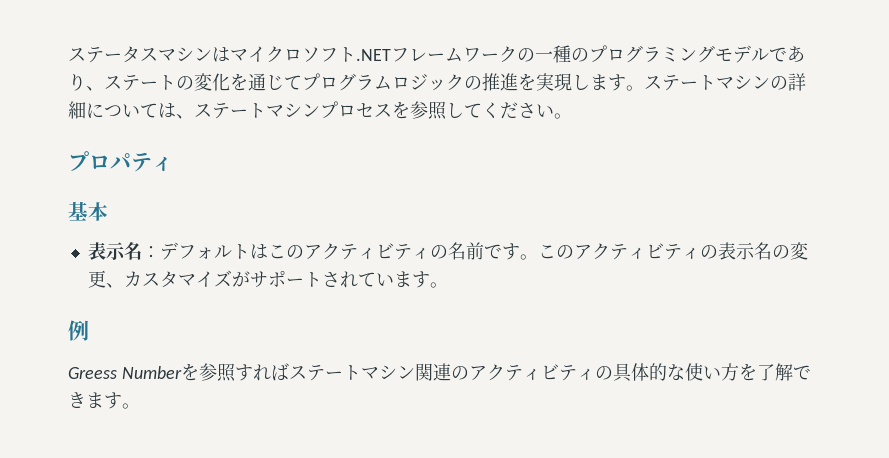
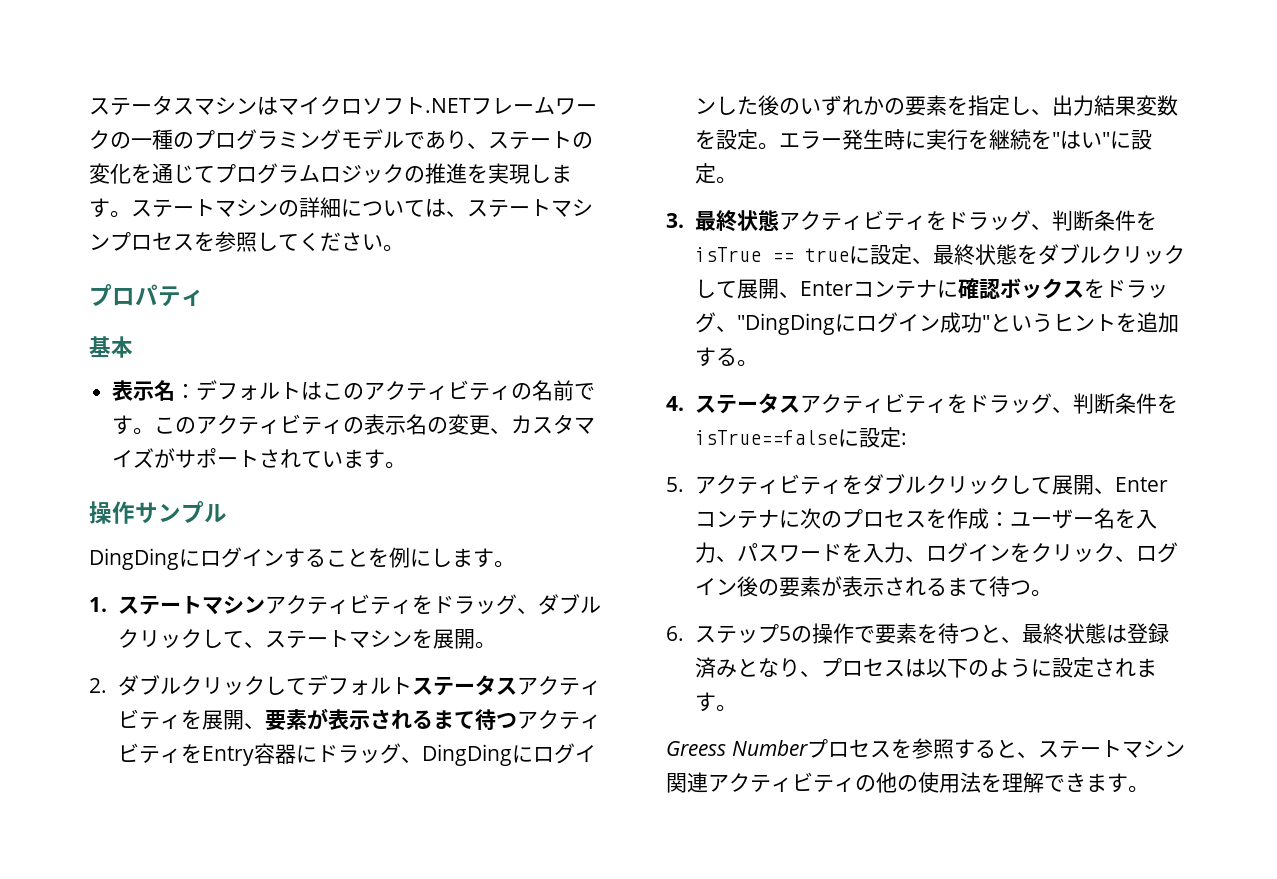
- 例
+ 操作サンプル
+ DingDingにログインすることを例にします。
+ 1.ステートマシンアクティビティをドラッグ、ダブルクリックして、ステートマシンを展開。
+ 2.ダブルクリックしてデフォルトステータスアクティビティを展開、要素が表示されるまて待つアクティビティをEntry容器にドラッグ、DingDingにログインした後のいずれかの要素を指定し、出力結果変数を設定。エラー発生時に実行を継続を"はい"に設定。
+ 3.最終状態アクティビティをドラッグ、判断条件をisTrue == trueに設定、最終状態をダブルクリックして展開、Enterコンテナに確認ボックスをドラッグ、"DingDingにログイン成功"というヒントを追加する。
+ 4.ステータスアクティビティをドラッグ、判断条件をisTrue==falseに設定:
+ 5.アクティビティをダブルクリックして展開、Enterコンテナに次のプロセスを作成：ユーザー名を入力、パスワードを入力、ログインをクリック、ログイン後の要素が表示されるまて待つ。
+ 6.ステップ5の操作で要素を待つと、最終状態は登録済みとなり、プロセスは以下のように設定されます。
- Greess Numberを参照すればステートマシン関連のアクティビティの具体的な使い方を了解できます。
+ Greess Numberプロセスを参照すると、ステートマシン関連アクティビティの他の使用法を理解できます。

